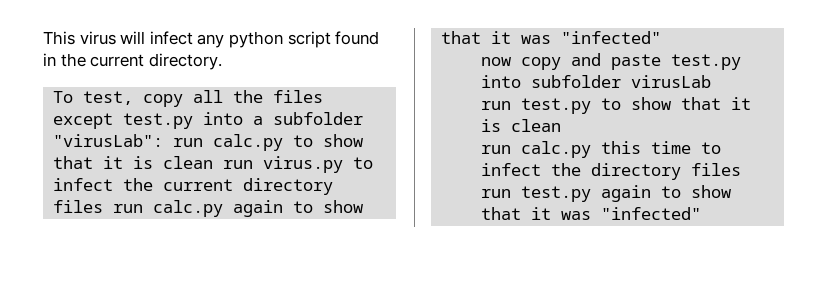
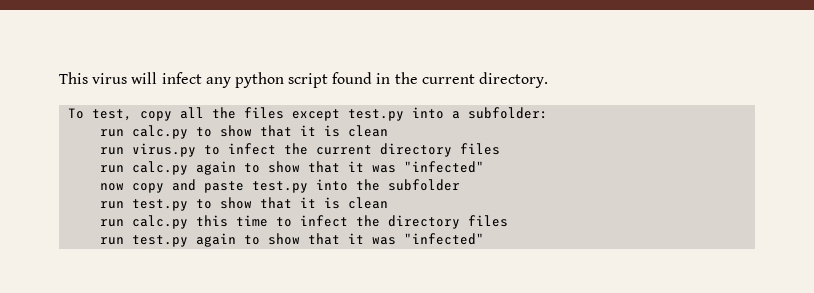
- To test, copy all the files except test.py into a subfolder "virusLab": run calc.py to show that it is clean run virus.py to infect the current directory files run calc.py again to show that it was "infected"
+ To test, copy all the files except test.py into a subfolder:
+ run calc.py to show that it is clean
+ run virus.py to infect the current directory files
+ run calc.py again to show that it was "infected"
- now copy and paste test.py into subfolder virusLab
+ now copy and paste test.py into the subfolder

